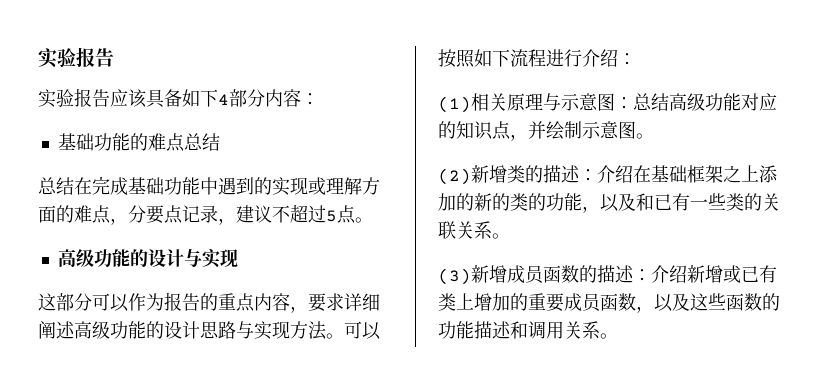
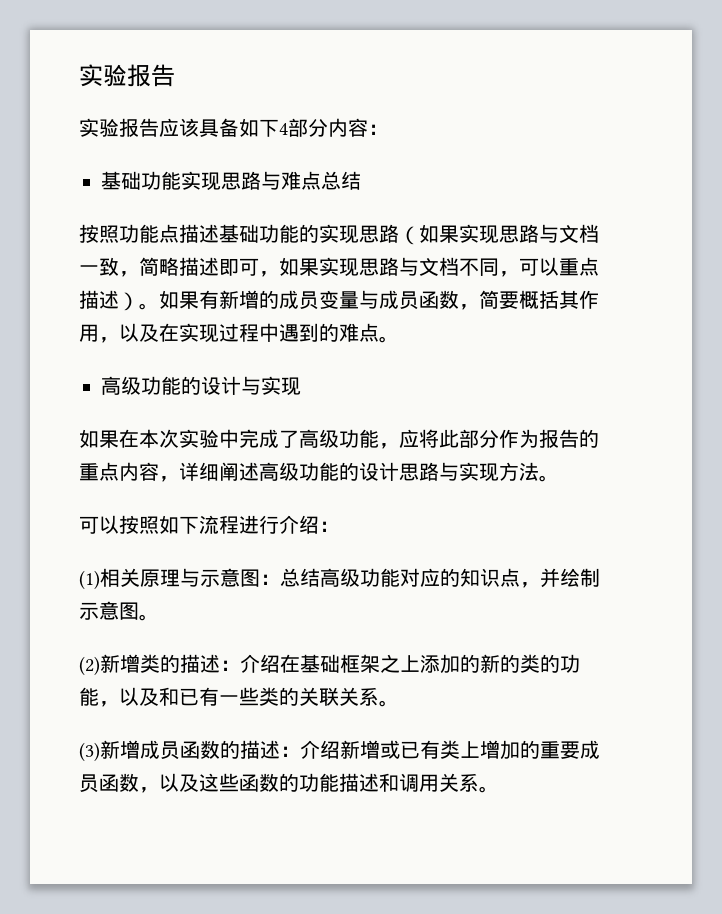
- 基础功能的难点总结
+ 基础功能实现思路与难点总结
- 总结在完成基础功能中遇到的实现或理解方面的难点，分要点记录，建议不超过5点。
+ 按照功能点描述基础功能的实现思路（如果实现思路与文档一致，简略描述即可，如果实现思路与文档不同，可以重点描述）。如果有新增的成员变量与成员函数，简要概括其作用，以及在实现过程中遇到的难点。
- 这部分可以作为报告的重点内容，要求详细阐述高级功能的设计思路与实现方法。可以按照如下流程进行介绍：
+ 如果在本次实验中完成了高级功能，应将此部分作为报告的重点内容，详细阐述高级功能的设计思路与实现方法。
+ 可以按照如下流程进行介绍：

